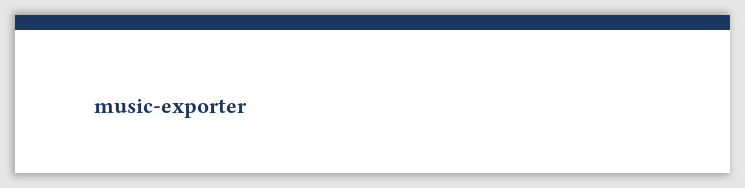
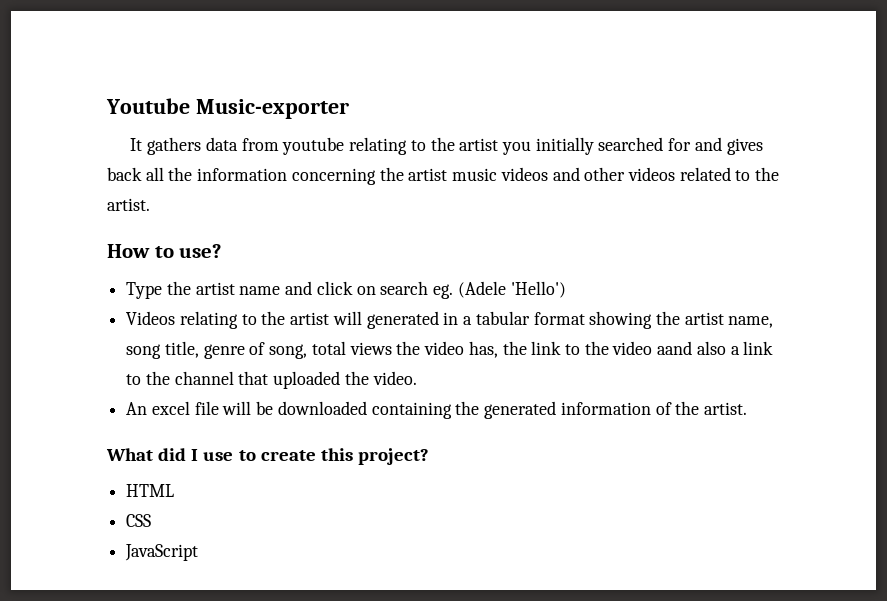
- music-exporter
+ Youtube Music-exporter
+ It gathers data from youtube relating to the artist you initially searched for and gives back all the information concerning the artist music videos and other videos related to the artist.
+ How to use?
+ Type the artist name and click on search eg. (Adele 'Hello')
+ Videos relating to the artist will generated in a tabular format showing the artist name, song title, genre of song, total views the video has, the link to the video aand also a link to the channel that uploaded the video.
+ An excel file will be downloaded containing the generated information of the artist.
+ What did I use to create this project?
+ HTML
+ CSS
+ JavaScript

